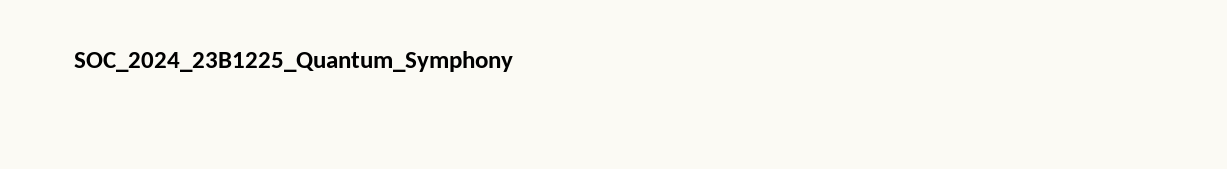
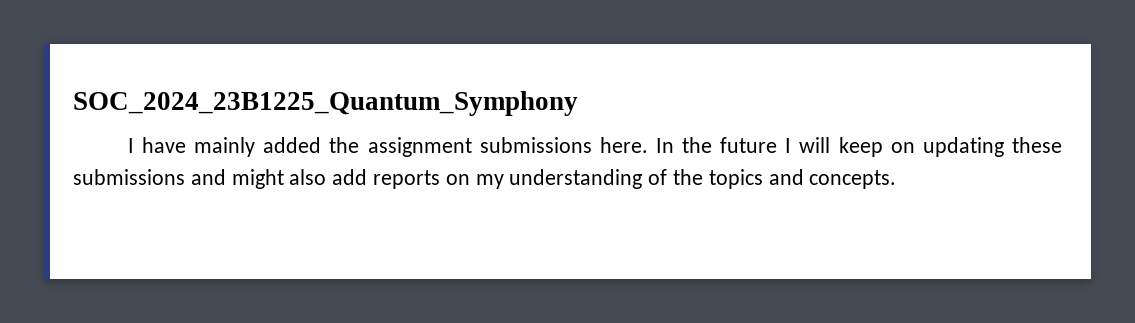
+ I have mainly added the assignment submissions here. In the future I will keep on updating these submissions and might also add reports on my understanding of the topics and concepts.

